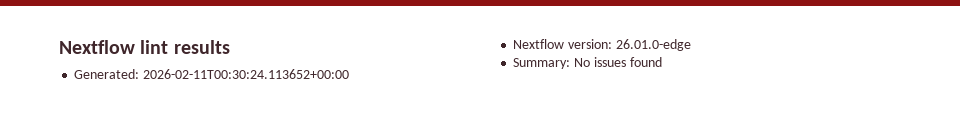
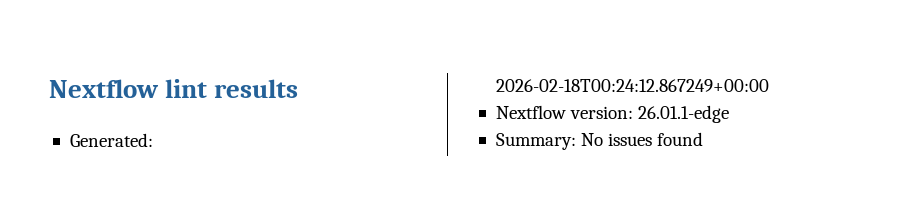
- Generated: 2026-02-11T00:30:24.113652+00:00
+ Generated: 2026-02-18T00:24:12.867249+00:00
- Nextflow version: 26.01.0-edge
+ Nextflow version: 26.01.1-edge

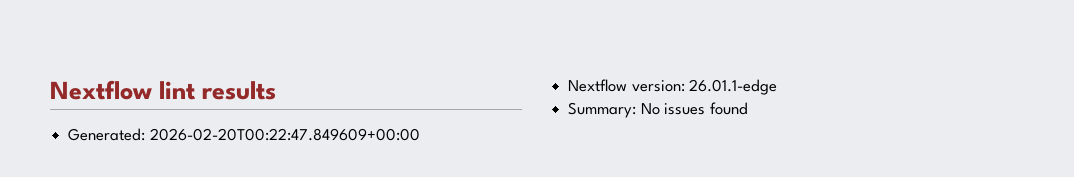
- Generated: 2026-02-18T00:24:12.867249+00:00
+ Generated: 2026-02-20T00:22:47.849609+00:00

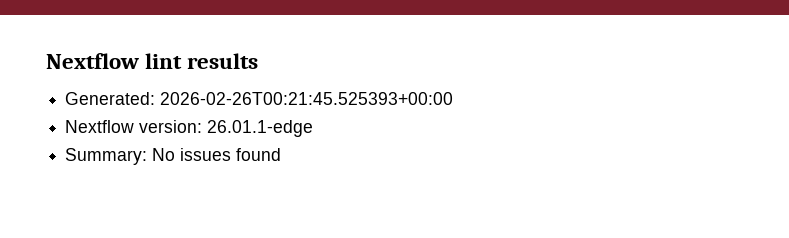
- Generated: 2026-02-20T00:22:47.849609+00:00
+ Generated: 2026-02-26T00:21:45.525393+00:00

